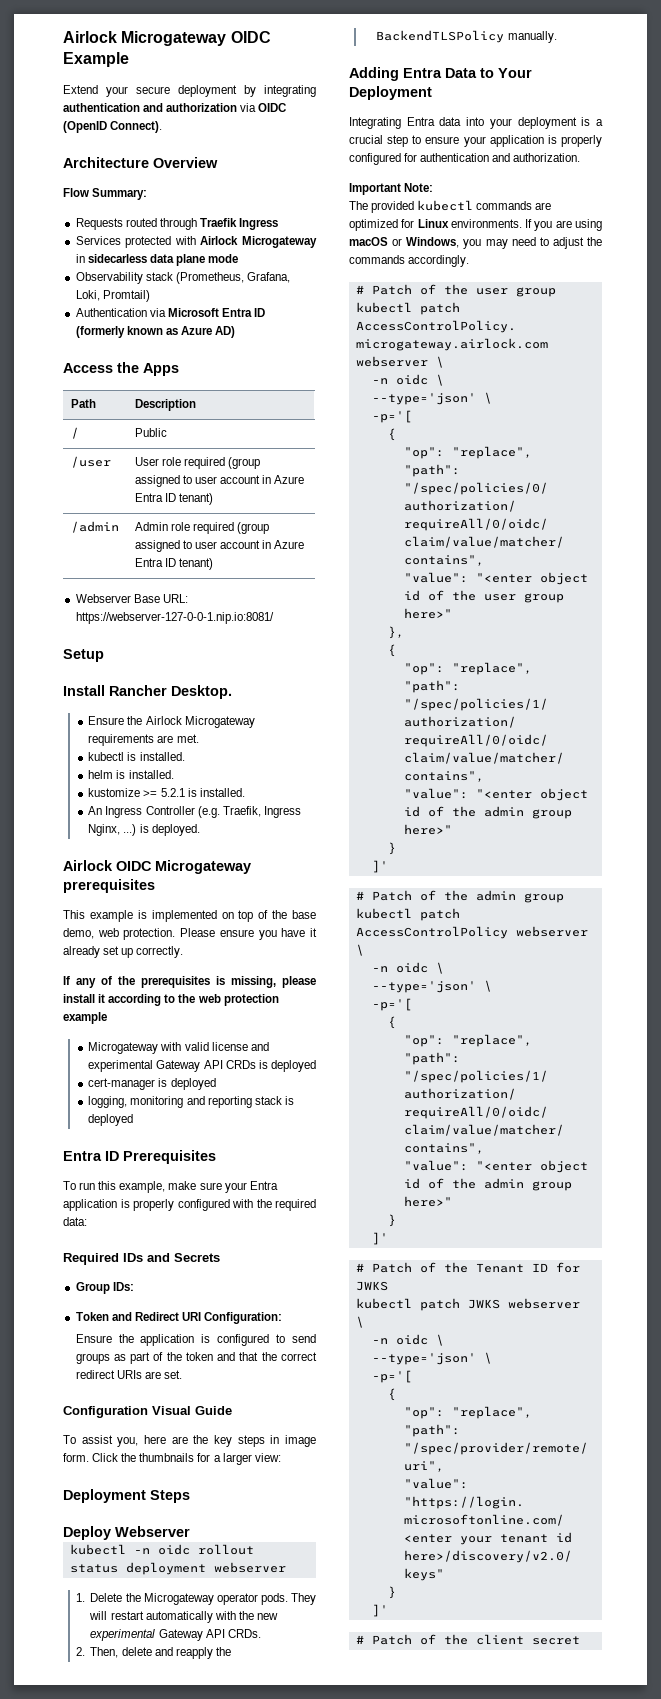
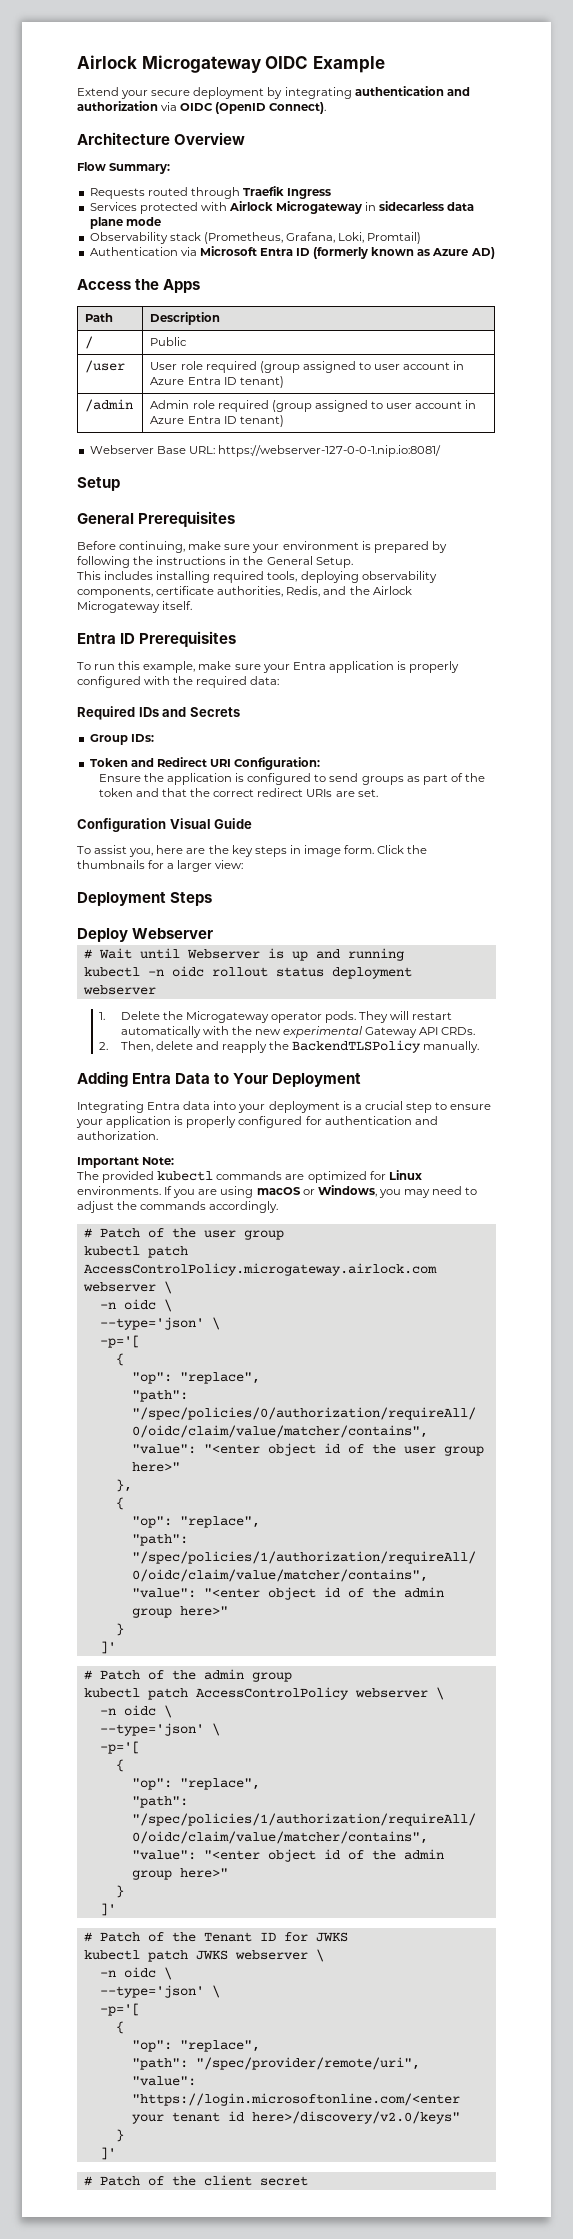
- Install Rancher Desktop.
- Ensure the Airlock Microgateway requirements are met.
- kubectl is installed.
- helm is installed.
- kustomize >= 5.2.1 is installed.
- An Ingress Controller (e.g. Traefik, Ingress Nginx, ...) is deployed.
- Airlock OIDC Microgateway prerequisites
- This example is implemented on top of the base demo, web protection. Please ensure you have it already set up correctly.
- If any of the prerequisites is missing, please install it according to the web protection example
- Microgateway with valid license and experimental Gateway API CRDs is deployed
- cert-manager is deployed
- logging, monitoring and reporting stack is deployed
+ General Prerequisites
+ Before continuing, make sure your environment is prepared by following the instructions in the General Setup.
+ This includes installing required tools, deploying observability components, certificate authorities, Redis, and the Airlock Microgateway itself.
+ # Wait until Webserver is up and running

